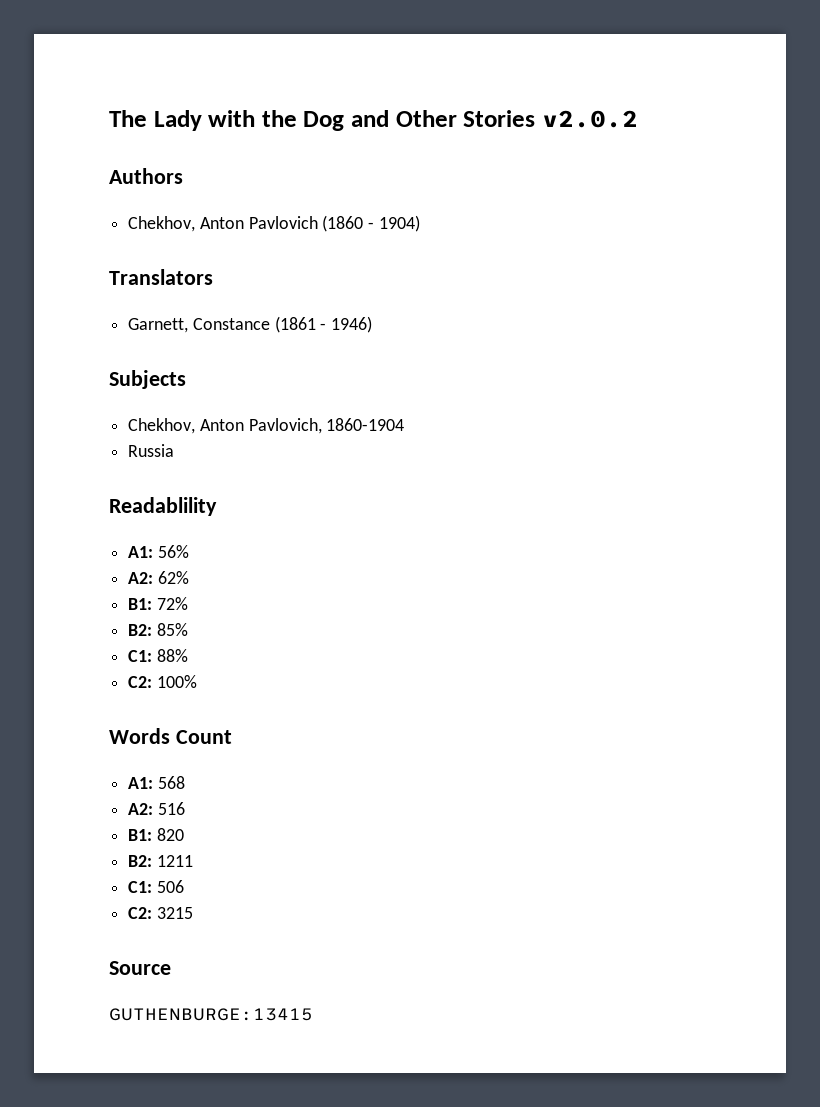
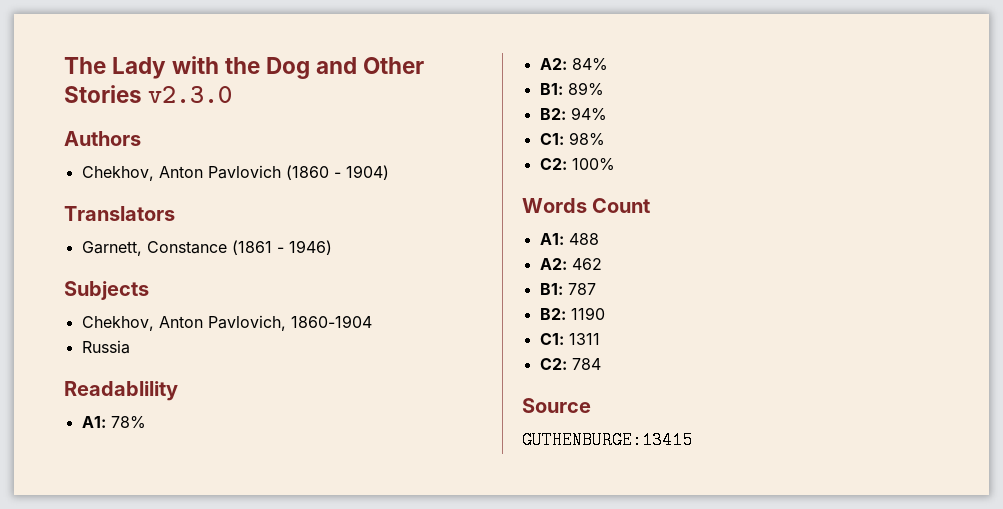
- The Lady with the Dog and Other Stories v2.0.2
+ The Lady with the Dog and Other Stories v2.3.0
- A1: 56%
- A2: 62%
- B1: 72%
- B2: 85%
- C1: 88%
+ A1: 78%
+ A2: 84%
+ B1: 89%
+ B2: 94%
+ C1: 98%
- A1: 568
- A2: 516
- B1: 820
- B2: 1211
- C1: 506
- C2: 3215
+ A1: 488
+ A2: 462
+ B1: 787
+ B2: 1190
+ C1: 1311
+ C2: 784

